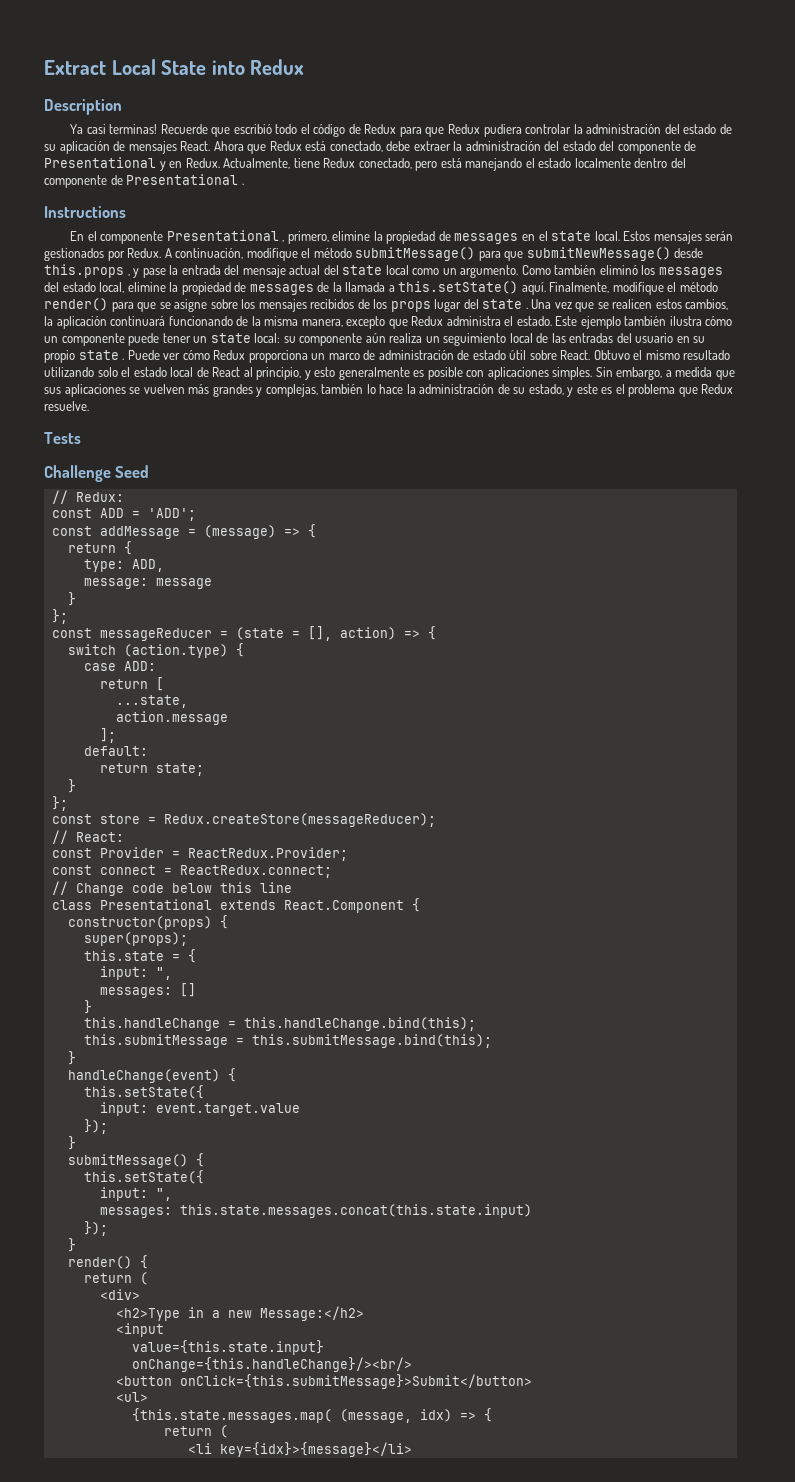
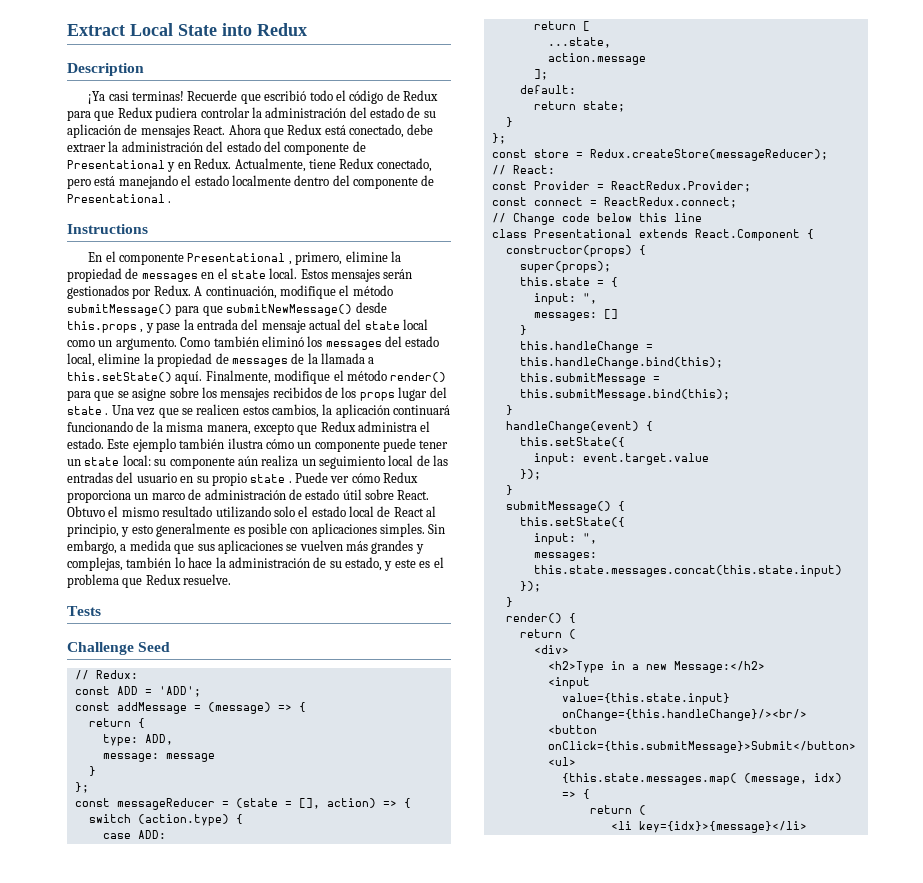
- Ya casi terminas!
+ ¡Ya casi terminas!

